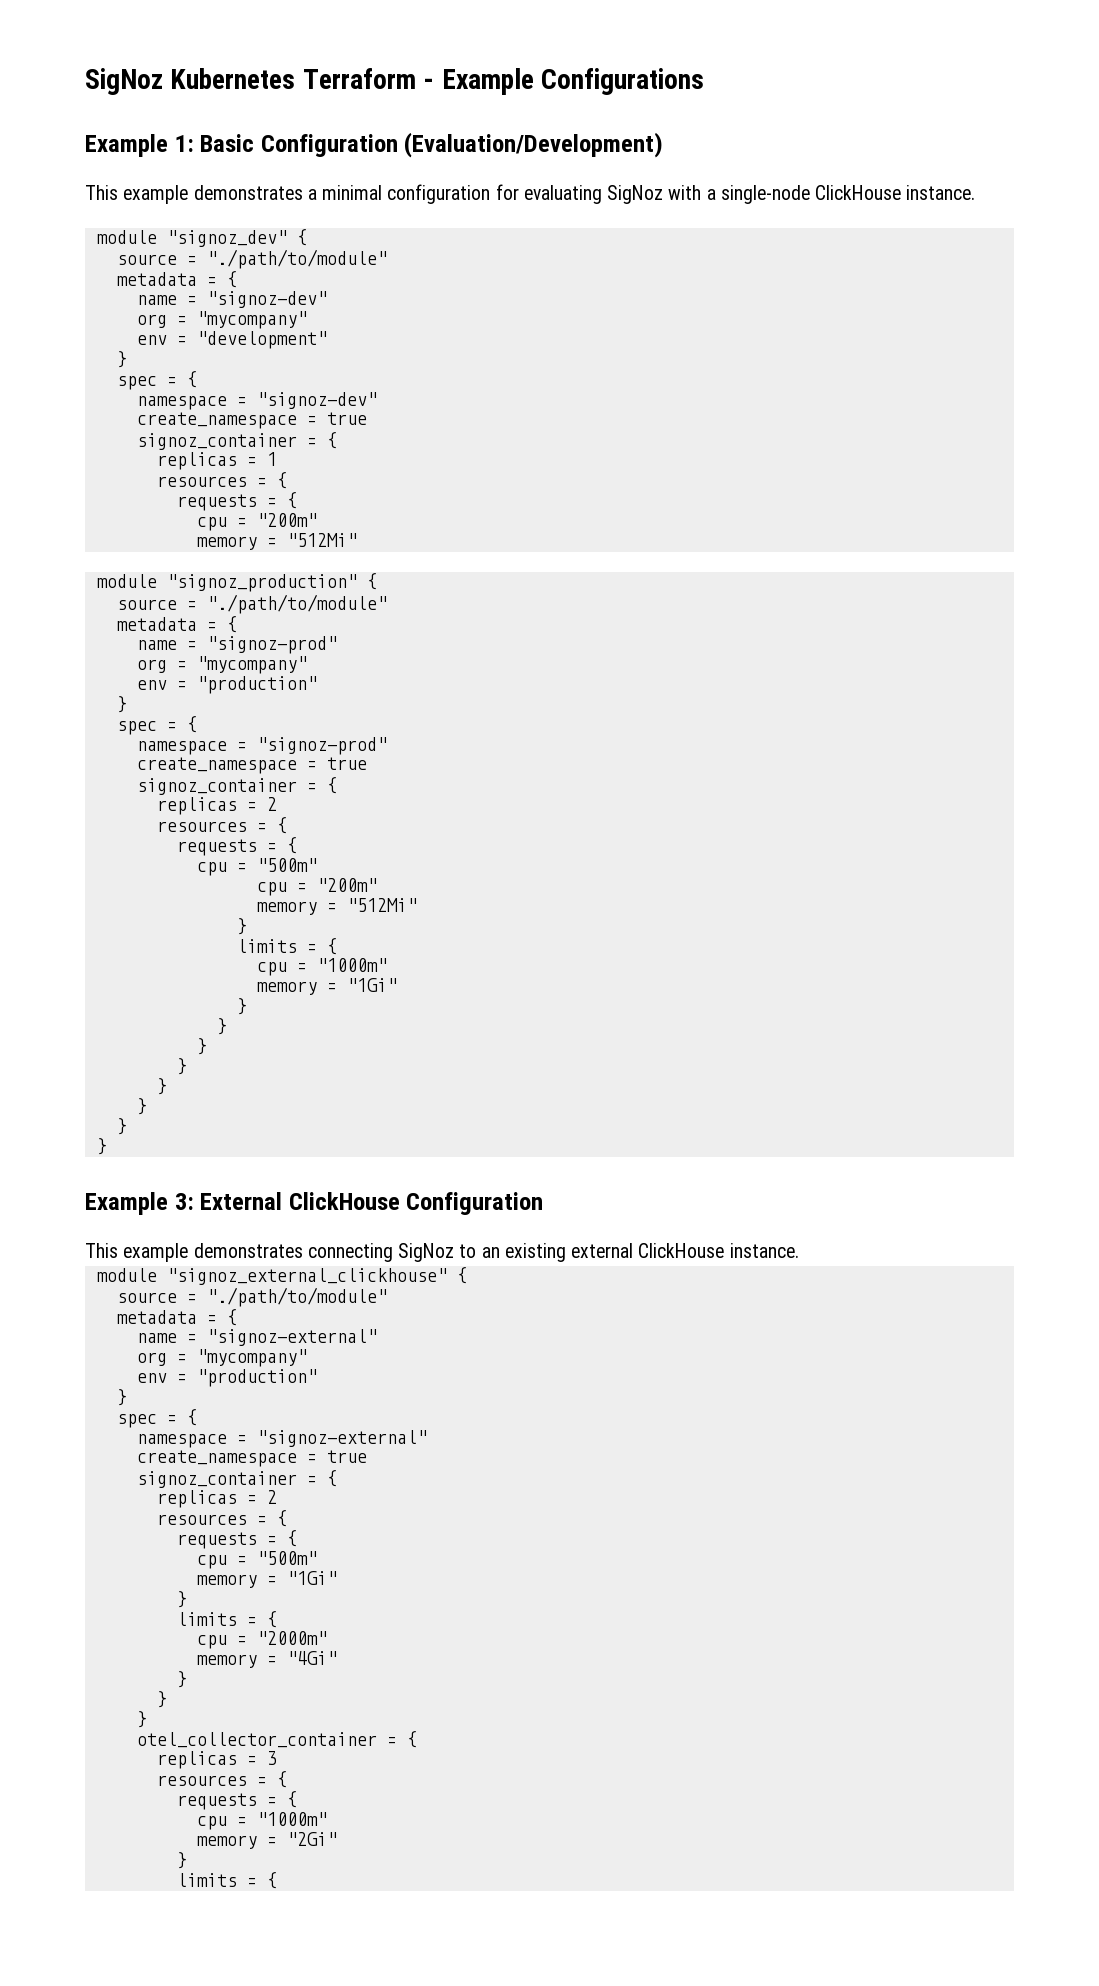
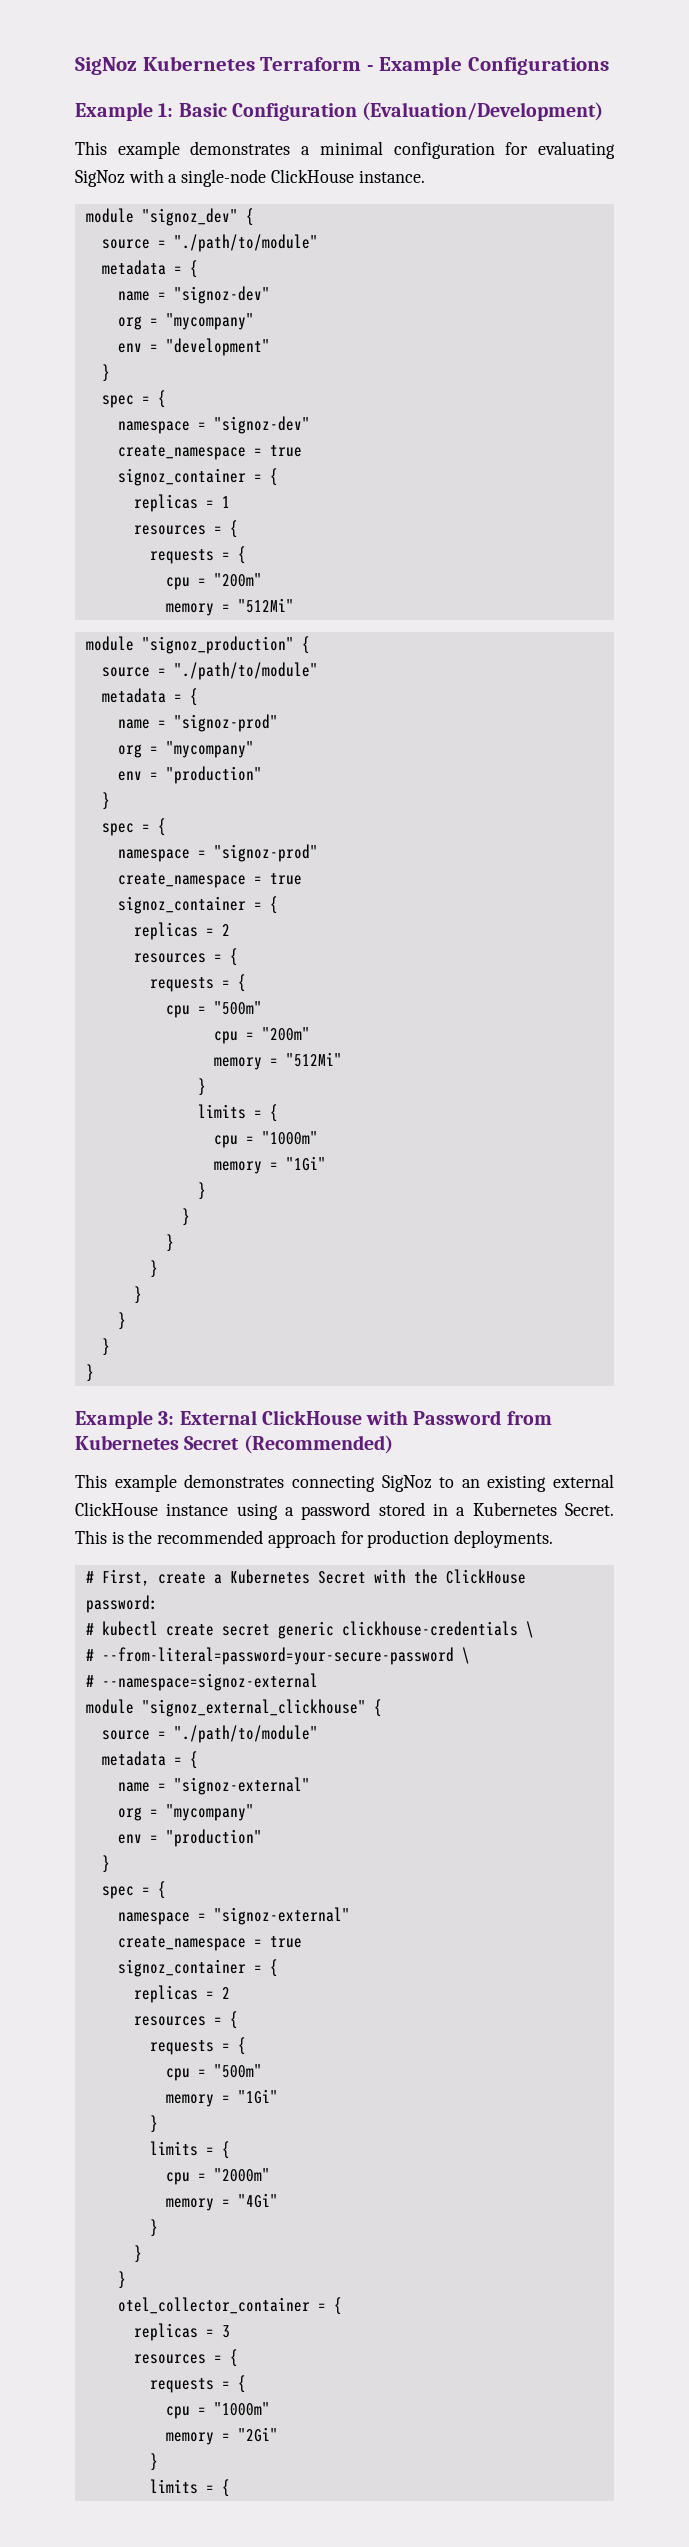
- Example 3: External ClickHouse Configuration
+ Example 3: External ClickHouse with Password from Kubernetes Secret (Recommended)
- This example demonstrates connecting SigNoz to an existing external ClickHouse instance.
+ This example demonstrates connecting SigNoz to an existing external ClickHouse instance using a password stored in a Kubernetes Secret. This is the recommended approach for production deployments.
+ # First, create a Kubernetes Secret with the ClickHouse password:
+ # kubectl create secret generic clickhouse-credentials \
+ # --from-literal=password=your-secure-password \
+ # --namespace=signoz-external

